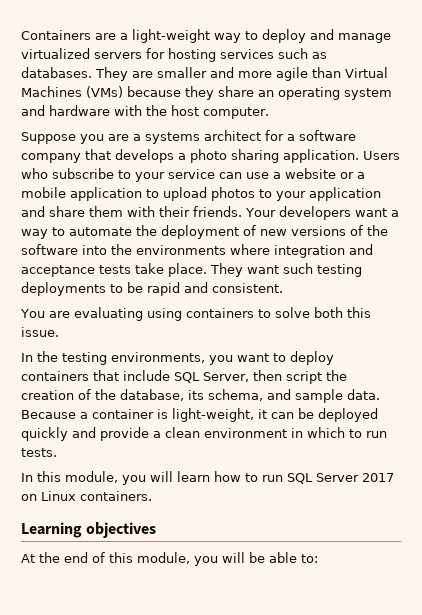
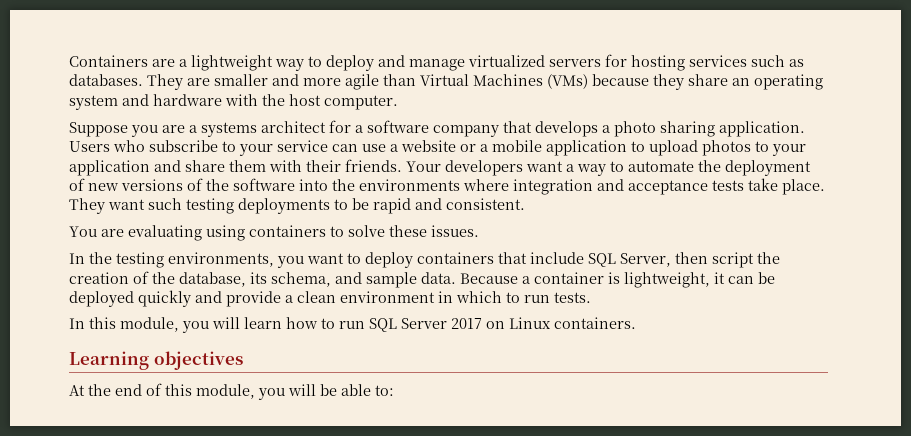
- Containers are a light-weight way to deploy and manage virtualized servers for hosting services such as databases.
+ Containers are a lightweight way to deploy and manage virtualized servers for hosting services such as databases.
- You are evaluating using containers to solve both this issue.
+ You are evaluating using containers to solve these issues.
- Because a container is light-weight, it can be deployed quickly and provide a clean environment in which to run tests.
+ Because a container is lightweight, it can be deployed quickly and provide a clean environment in which to run tests.

